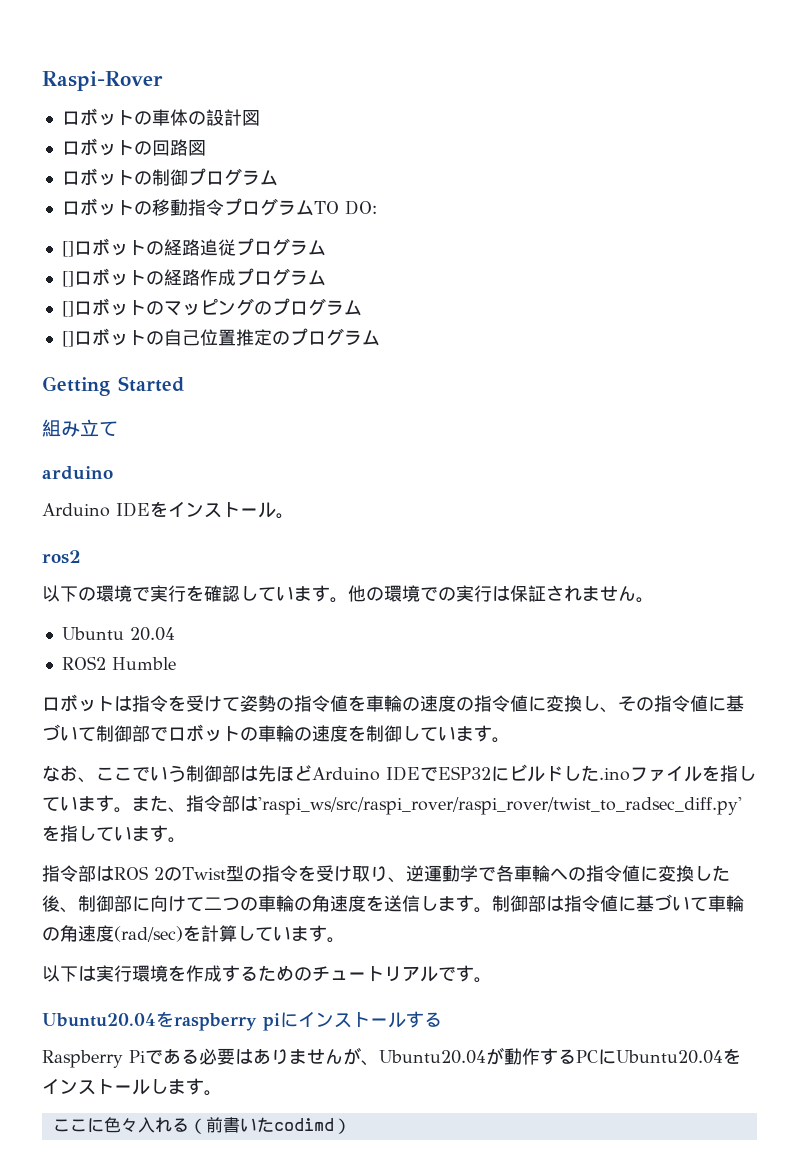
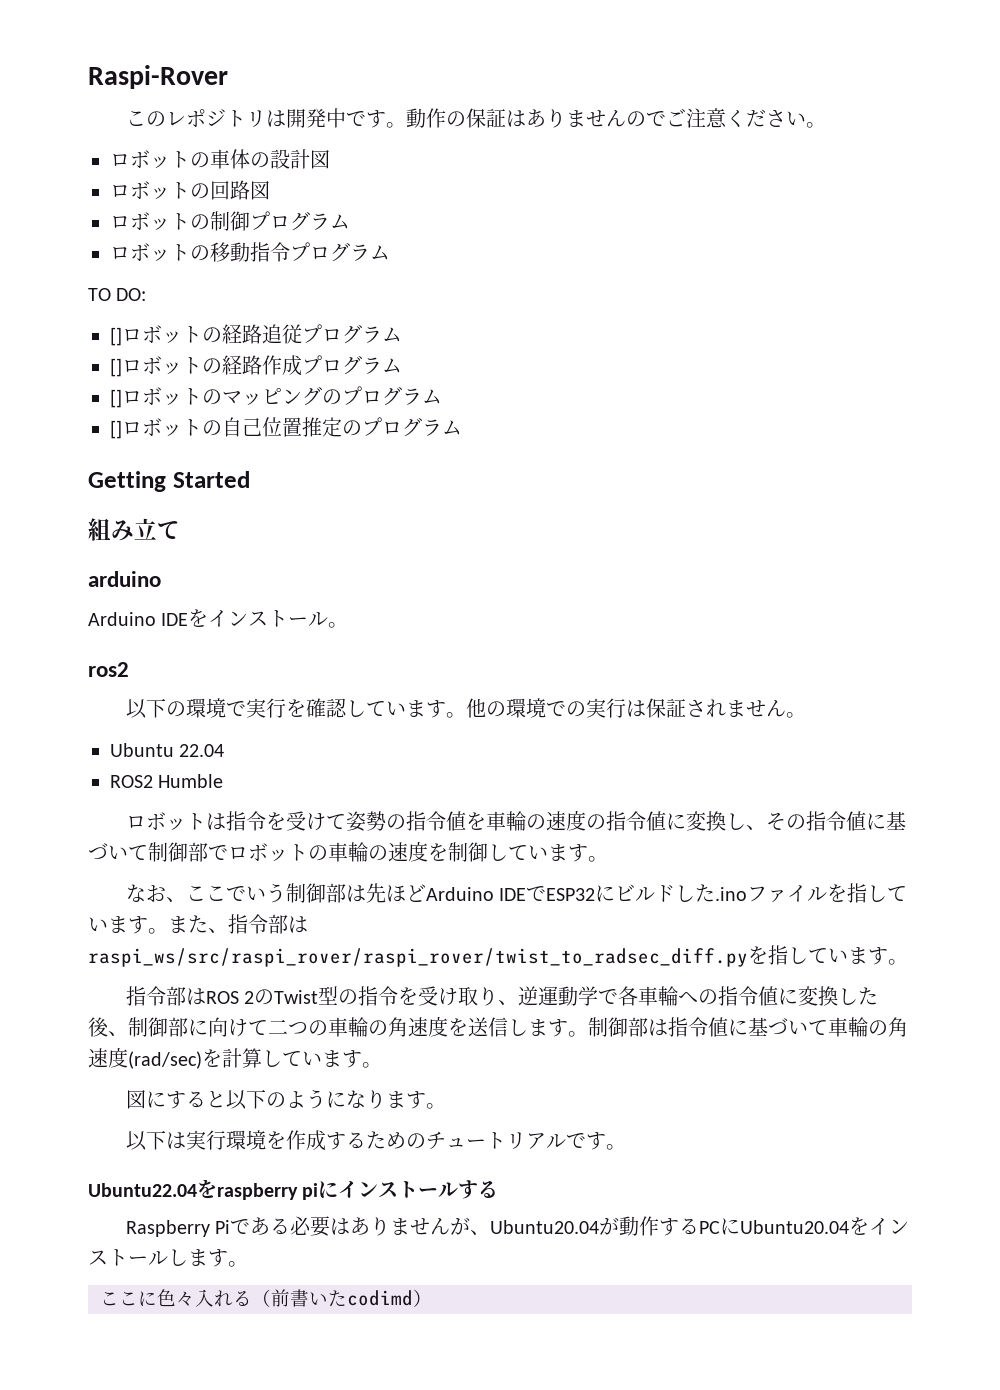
+ このレポジトリは開発中です。動作の保証はありませんのでご注意ください。
- ロボットの移動指令プログラムTO DO:
+ ロボットの移動指令プログラム
+ TO DO:
- Ubuntu 20.04
+ Ubuntu 22.04
- また、指令部は'raspi_ws/src/raspi_rover/raspi_rover/twist_to_radsec_diff.py'を指しています。
+ また、指令部はraspi_ws/src/raspi_rover/raspi_rover/twist_to_radsec_diff.pyを指しています。
+ 図にすると以下のようになります。
- Ubuntu20.04をraspberry piにインストールする
+ Ubuntu22.04をraspberry piにインストールする

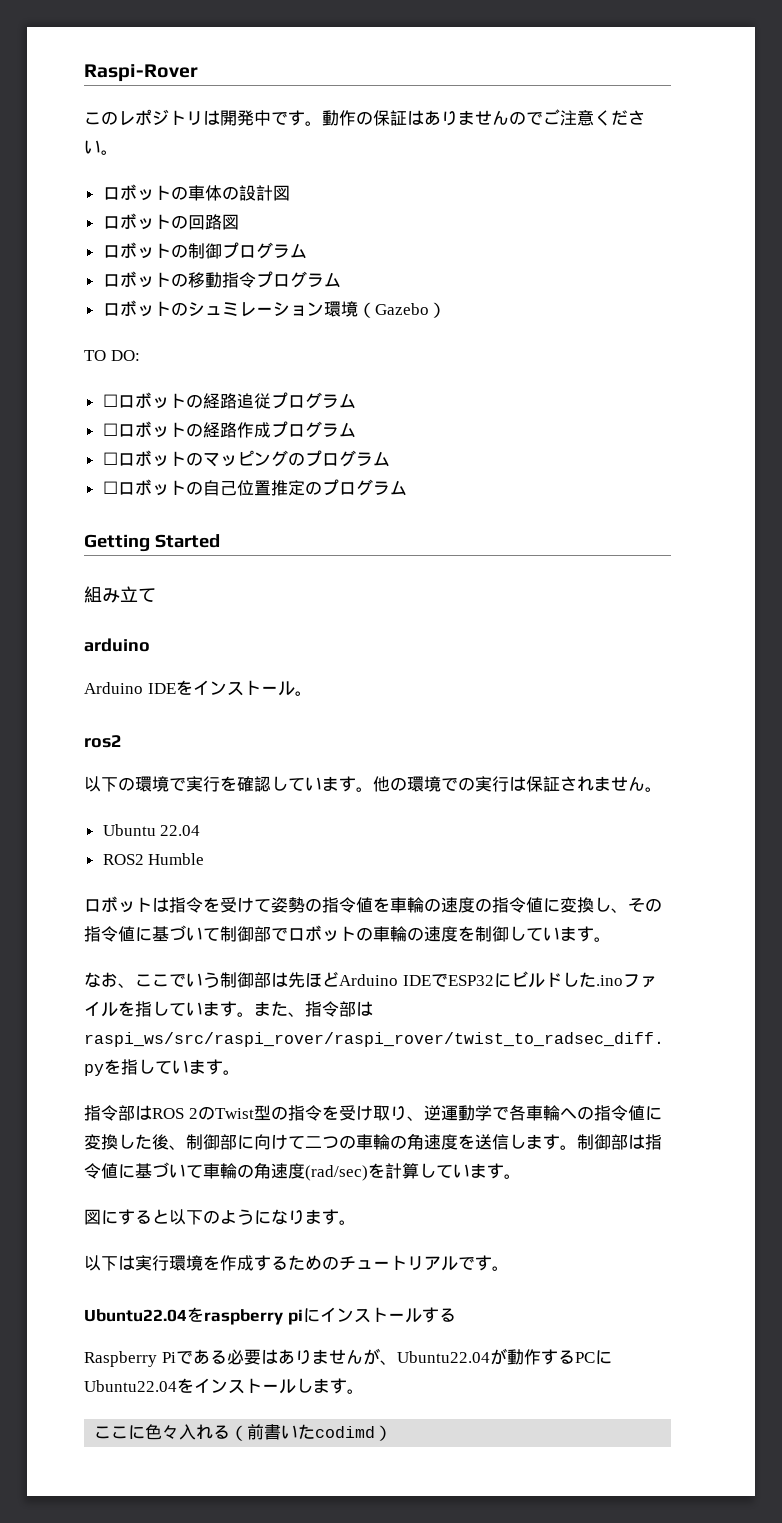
+ ロボットのシュミレーション環境（Gazebo）
- []ロボットの経路追従プログラム
+ ☐ロボットの経路追従プログラム
- []ロボットの経路作成プログラム
+ ☐ロボットの経路作成プログラム
- []ロボットのマッピングのプログラム
+ ☐ロボットのマッピングのプログラム
- []ロボットの自己位置推定のプログラム
+ ☐ロボットの自己位置推定のプログラム
- Raspberry Piである必要はありませんが、Ubuntu20.04が動作するPCにUbuntu20.04をインストールします。
+ Raspberry Piである必要はありませんが、Ubuntu22.04が動作するPCにUbuntu22.04をインストールします。

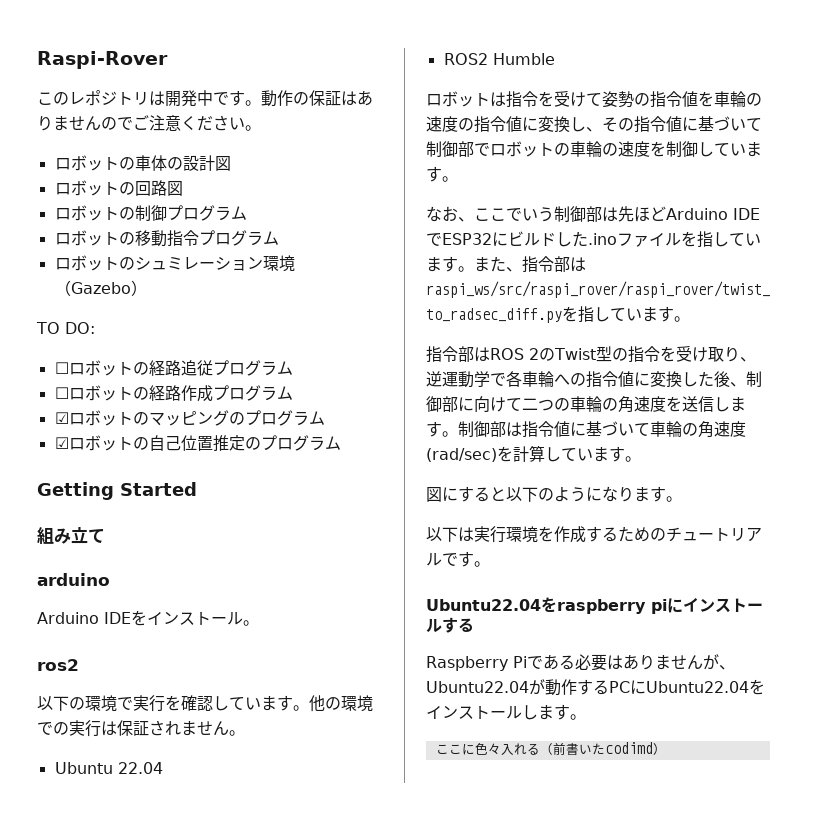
- ☐ロボットのマッピングのプログラム
+ ☑ロボットのマッピングのプログラム
- ☐ロボットの自己位置推定のプログラム
+ ☑ロボットの自己位置推定のプログラム

